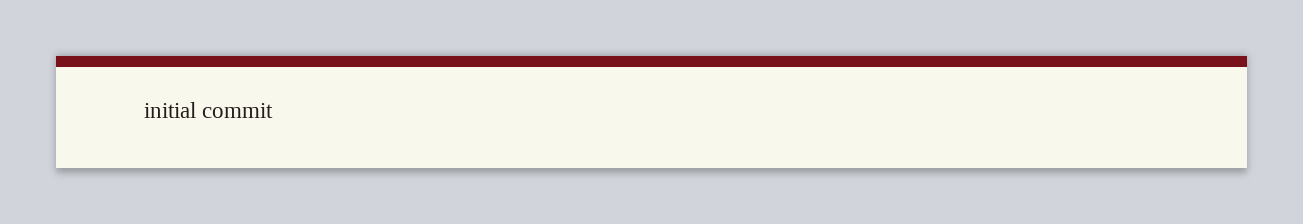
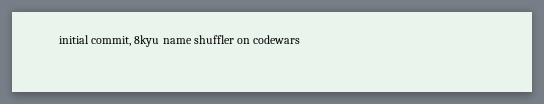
- initial commit
+ initial commit, 8kyu name shuffler on codewars

